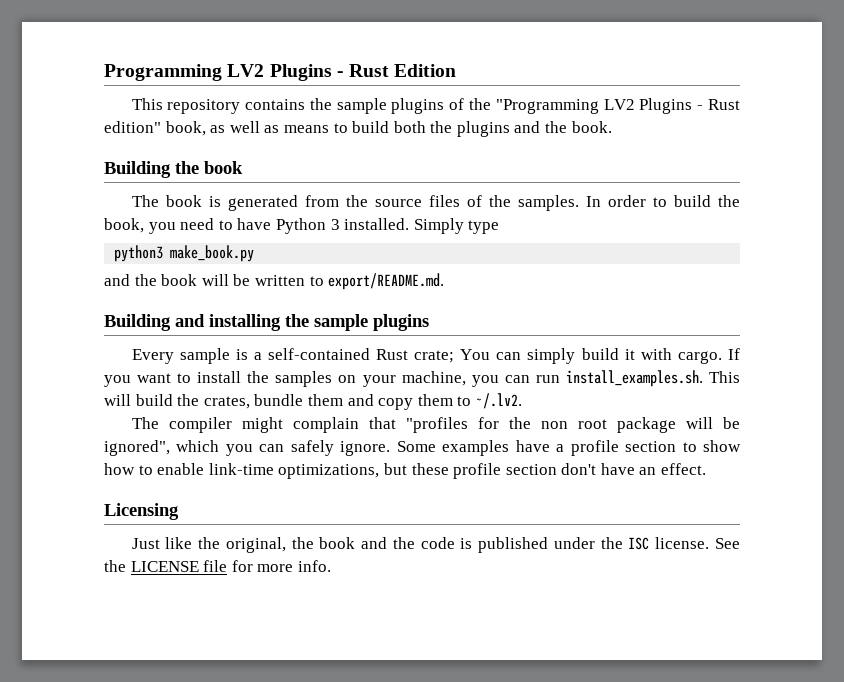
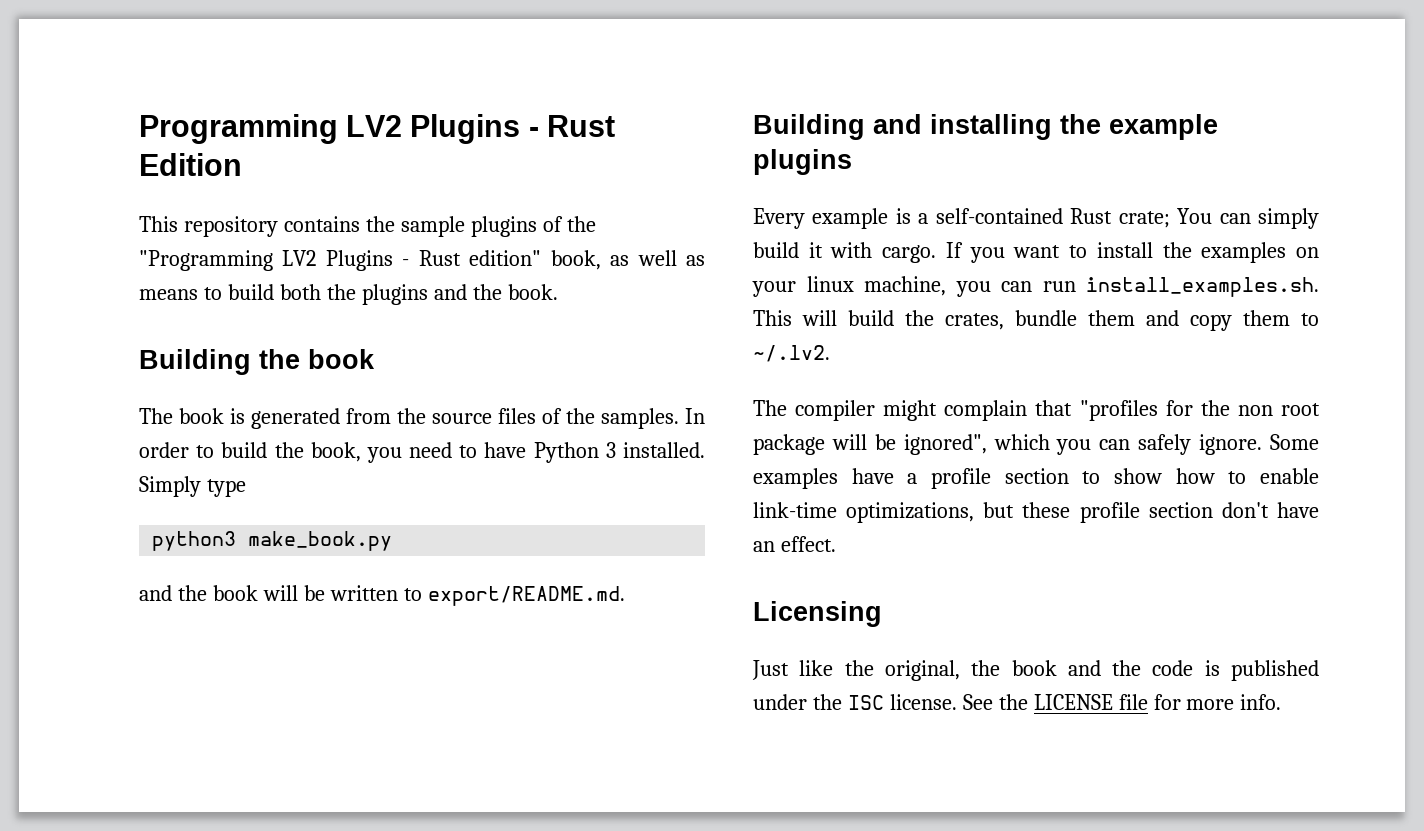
- Building and installing the sample plugins
+ Building and installing the example plugins
- Every sample is a self-contained Rust crate; You can simply build it with cargo.
+ Every example is a self-contained Rust crate; You can simply build it with cargo.
- If you want to install the samples on your machine, you can run install_examples.sh. This will build the crates, bundle them and copy them to ~/.lv2.
+ If you want to install the examples on your linux machine, you can run install_examples.sh. This will build the crates, bundle them and copy them to ~/.lv2.

